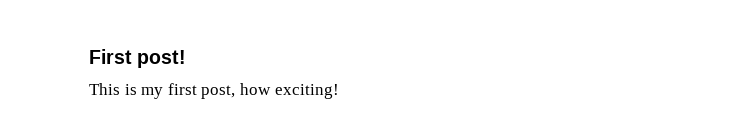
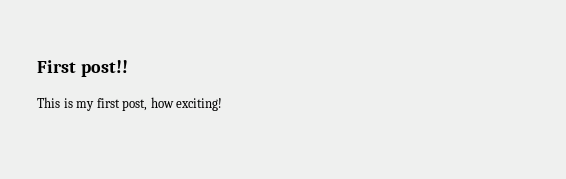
- First post!
+ First post!!

